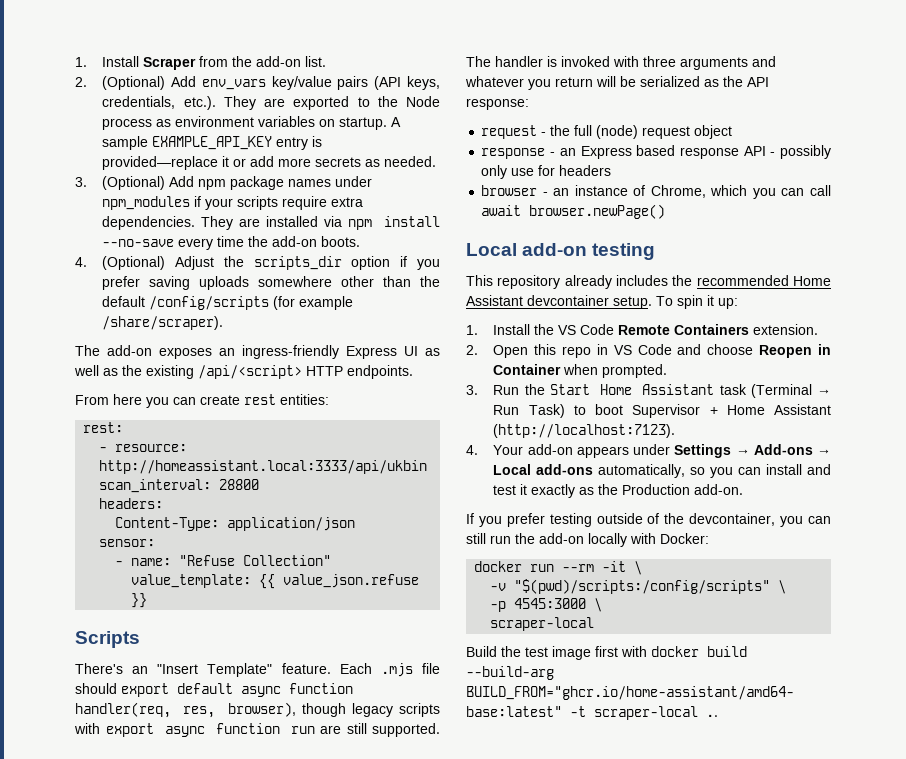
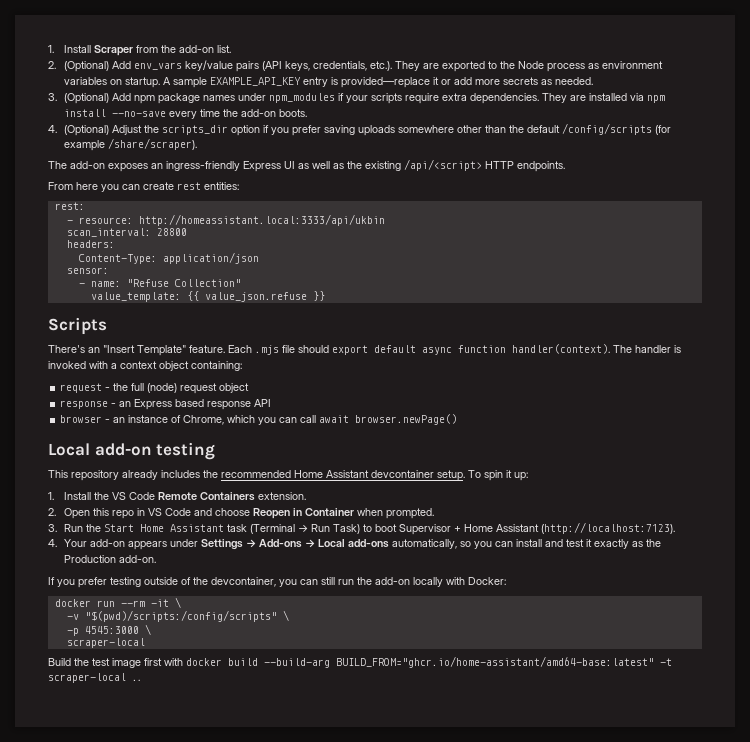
- Each .mjs file should export default async function handler(req, res, browser), though legacy scripts with export async function run are still supported.
+ Each .mjs file should export default async function handler(context).
- The handler is invoked with three arguments and whatever you return will be serialized as the API response:
+ The handler is invoked with a context object containing:
- response - an Express based response API - possibly only use for headers
+ response - an Express based response API

